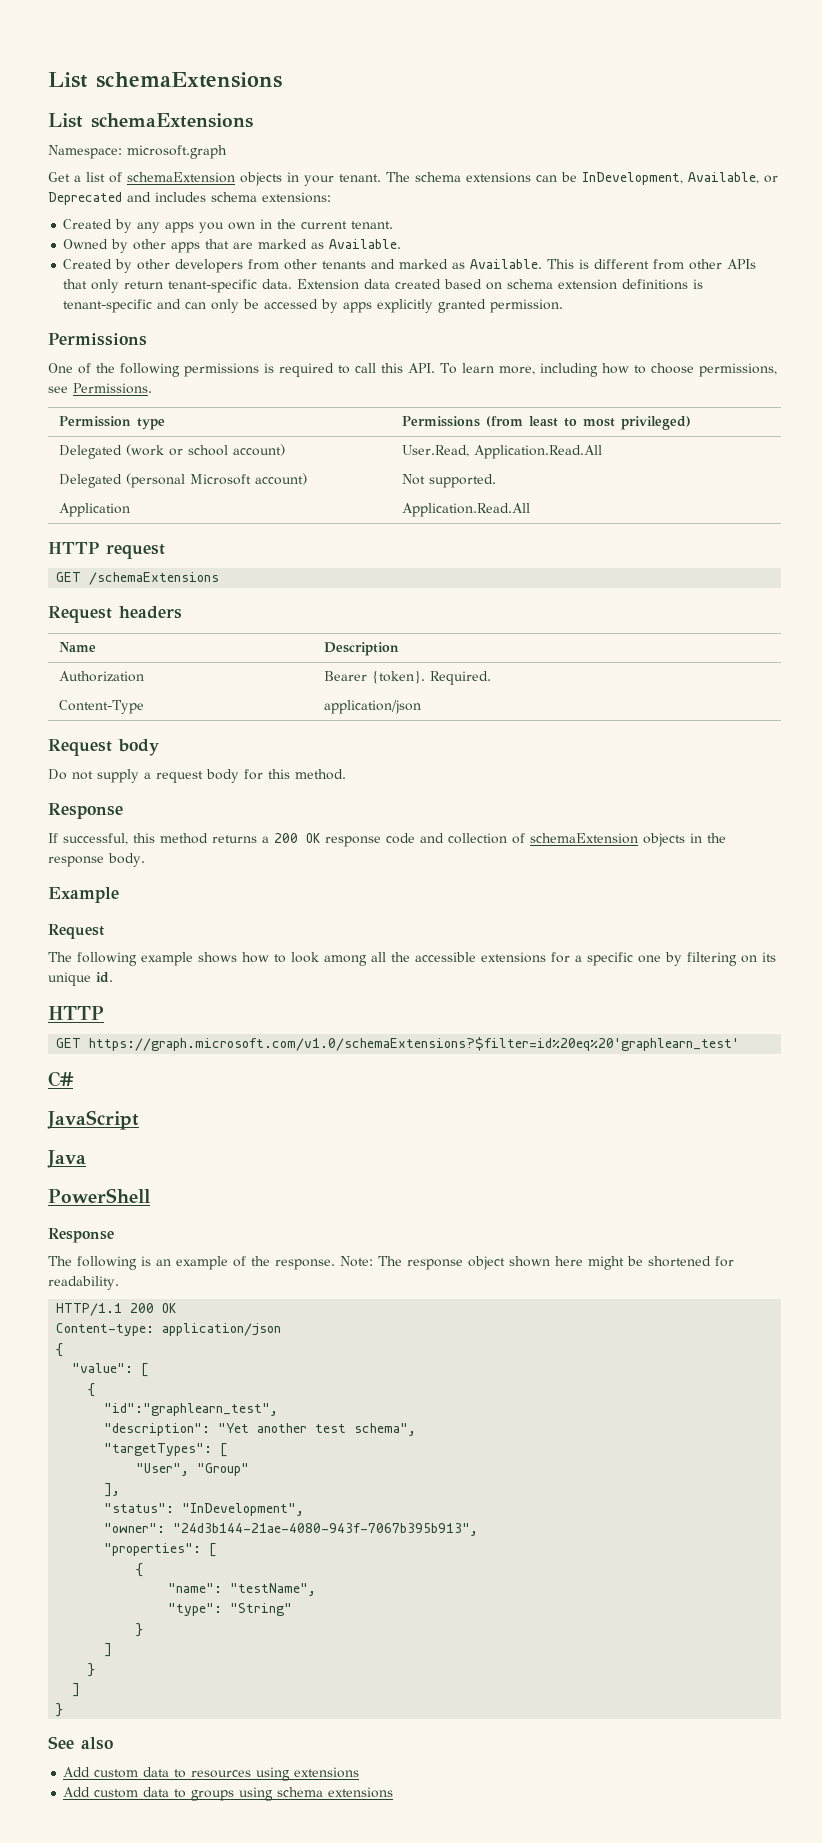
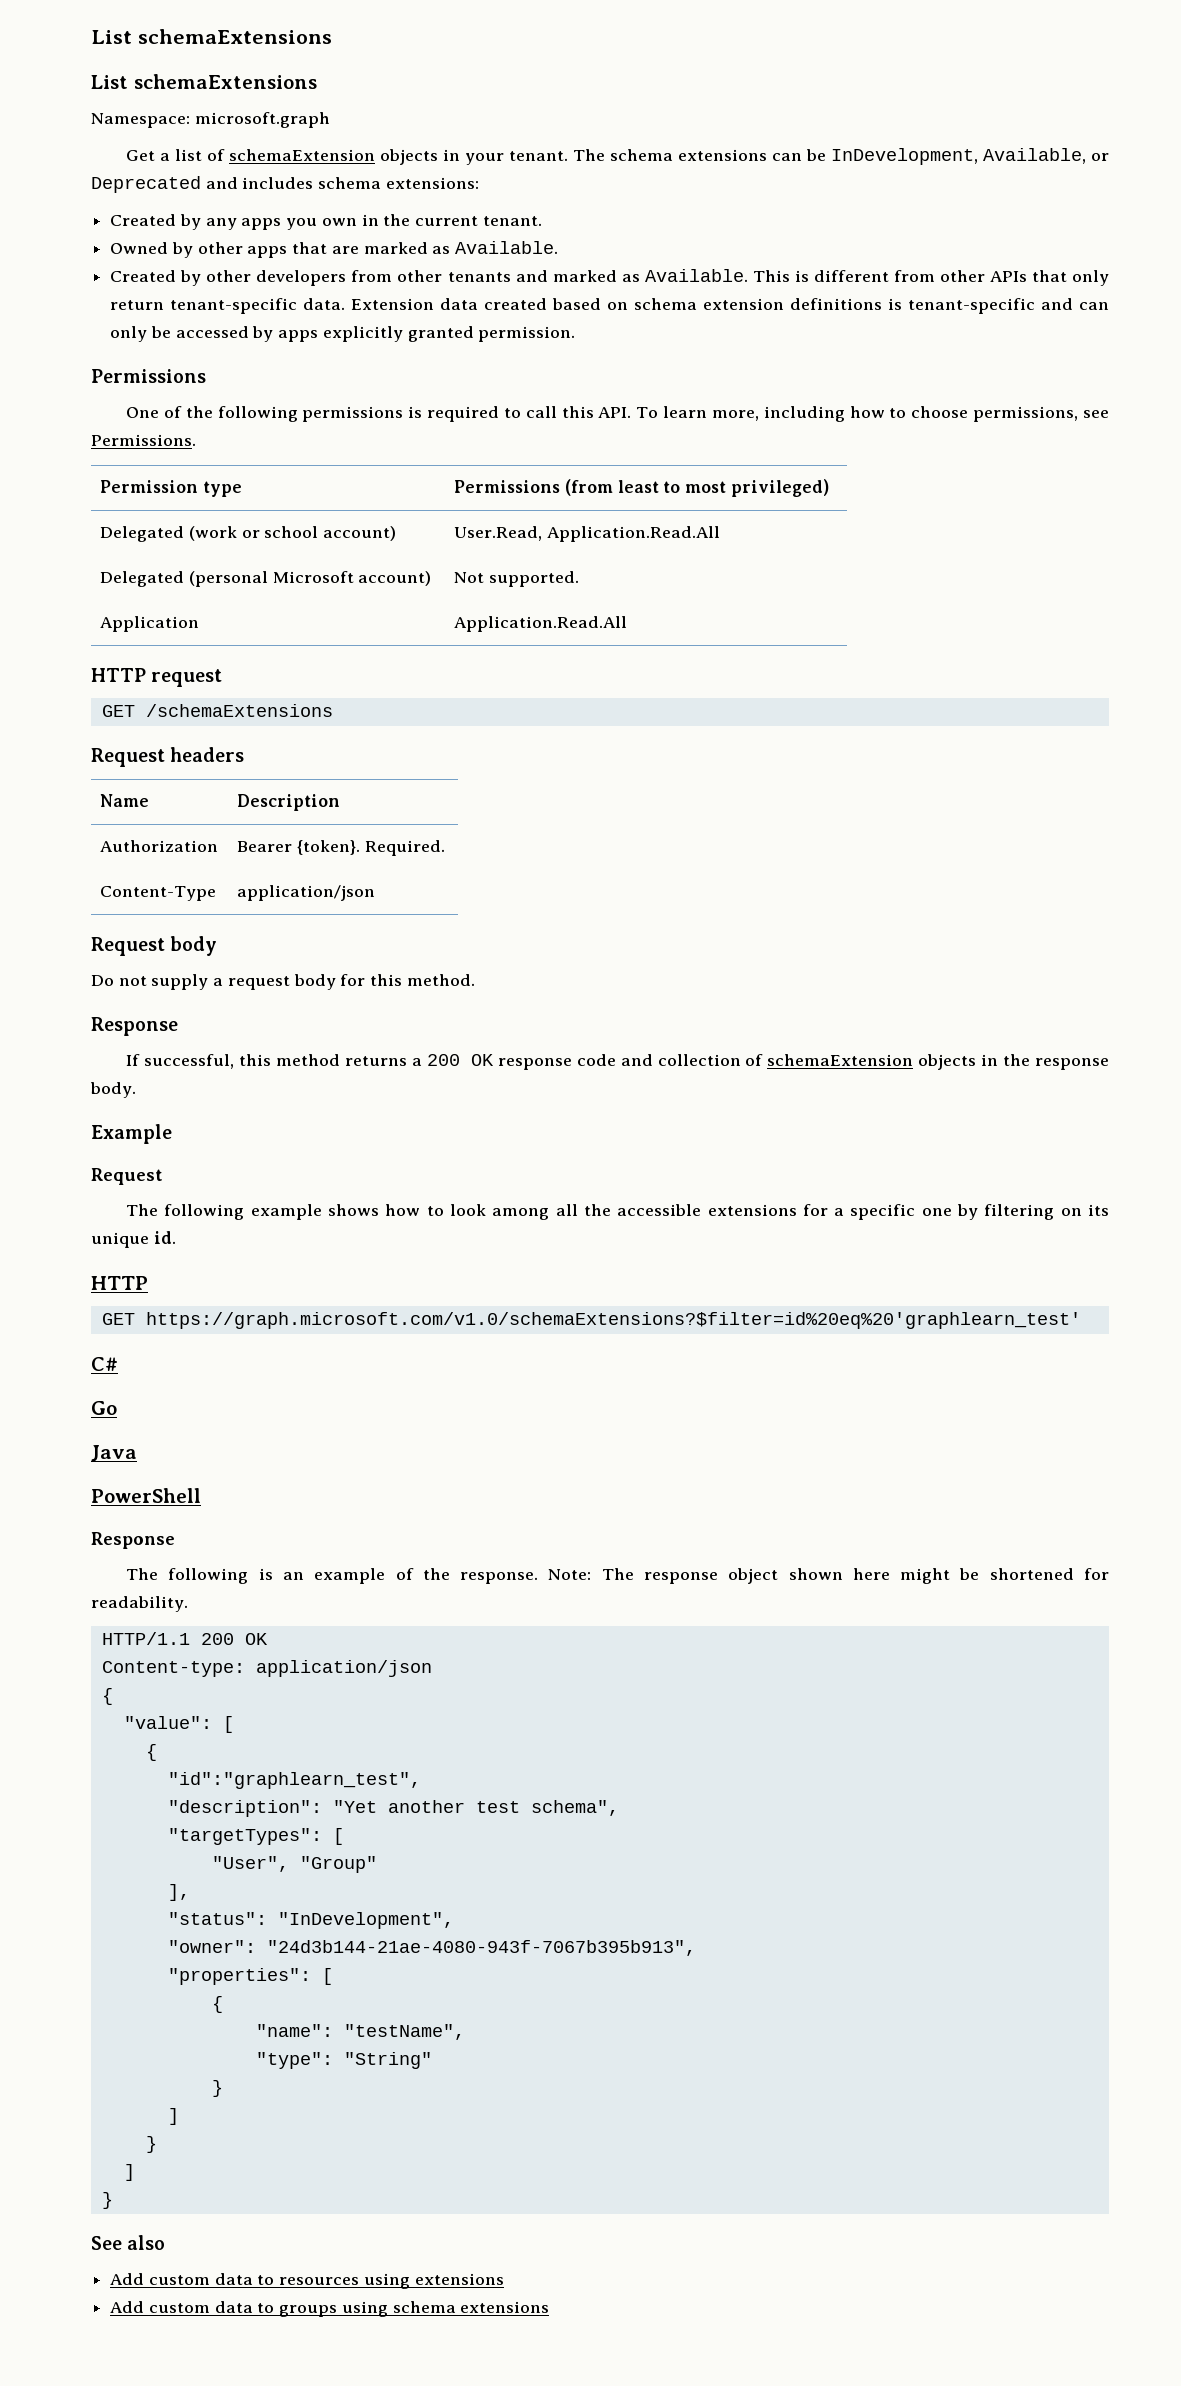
- JavaScript
+ Go

